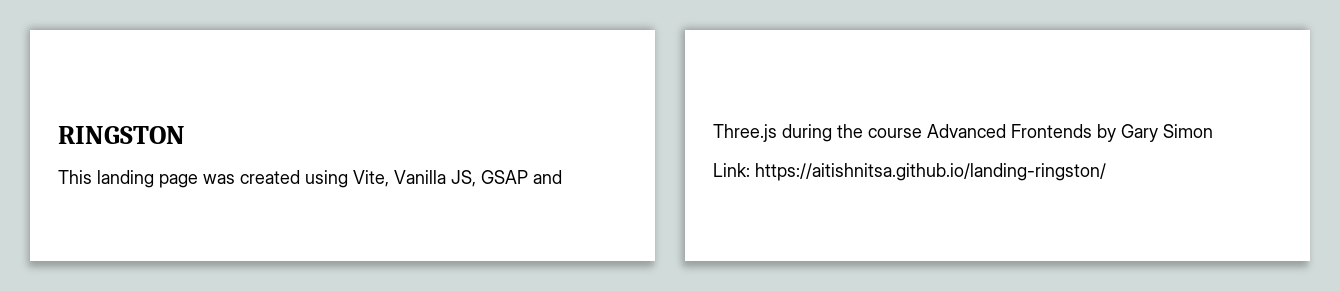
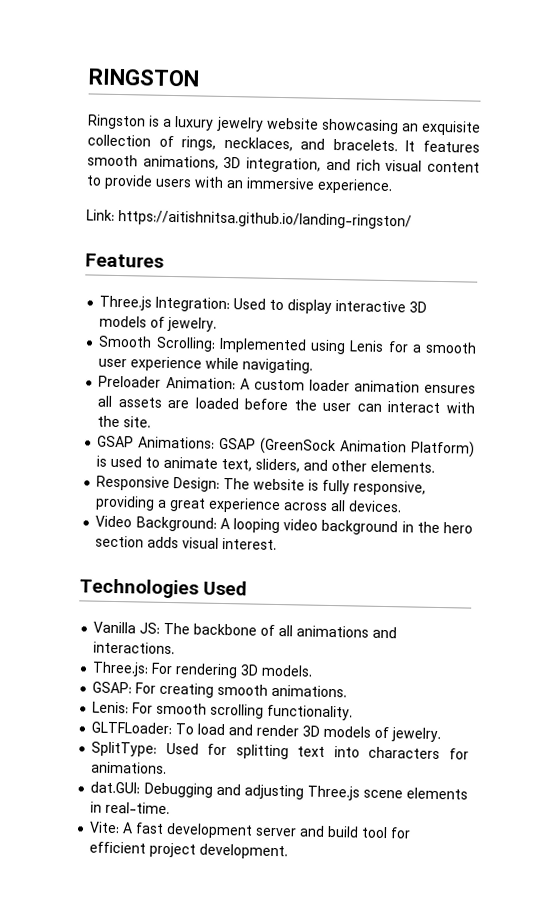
- This landing page was created using Vite, Vanilla JS, GSAP and Three.js during the course Advanced Frontends by Gary Simon
+ Ringston is a luxury jewelry website showcasing an exquisite collection of rings, necklaces, and bracelets. It features smooth animations, 3D integration, and rich visual content to provide users with an immersive experience.
  Link: https://aitishnitsa.github.io/landing-ringston/
+ Features
+ Three.js Integration: Used to display interactive 3D models of jewelry.
+ Smooth Scrolling: Implemented using Lenis for a smooth user experience while navigating.
+ Preloader Animation: A custom loader animation ensures all assets are loaded before the user can interact with the site.
+ GSAP Animations: GSAP (GreenSock Animation Platform) is used to animate text, sliders, and other elements.
+ Responsive Design: The website is fully responsive, providing a great experience across all devices.
+ Video Background: A looping video background in the hero section adds visual interest.
+ Technologies Used
+ Vanilla JS: The backbone of all animations and interactions.
+ Three.js: For rendering 3D models.
+ GSAP: For creating smooth animations.
+ Lenis: For smooth scrolling functionality.
+ GLTFLoader: To load and render 3D models of jewelry.
+ SplitType: Used for splitting text into characters for animations.
+ dat.GUI: Debugging and adjusting Three.js scene elements in real-time.
+ Vite: A fast development server and build tool for efficient project development.

